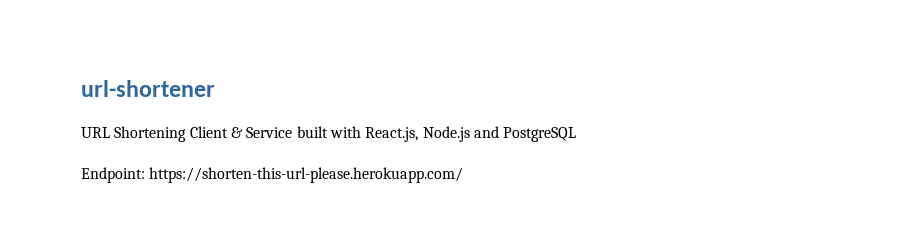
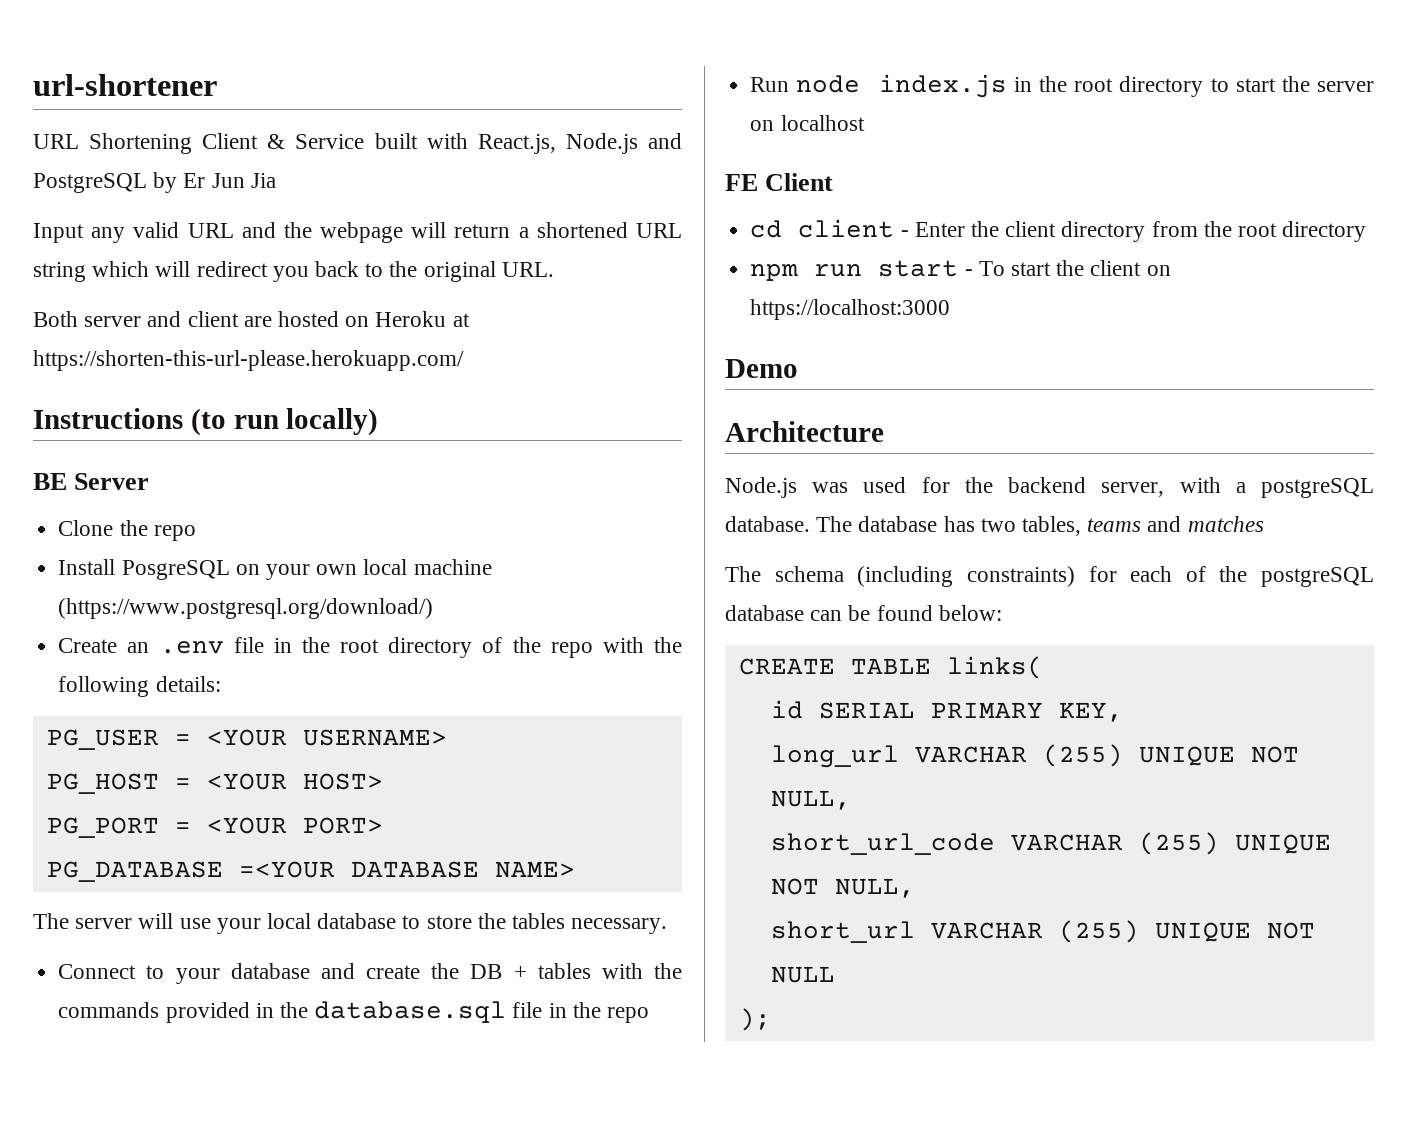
- URL Shortening Client & Service built with React.js, Node.js and PostgreSQL
- Endpoint: https://shorten-this-url-please.herokuapp.com/
+ URL Shortening Client & Service built with React.js, Node.js and PostgreSQL by Er Jun Jia
+ Input any valid URL and the webpage will return a shortened URL string which will redirect you back to the original URL.
+ Both server and client are hosted on Heroku at https://shorten-this-url-please.herokuapp.com/
+ Instructions (to run locally)
+ BE Server
+ Clone the repo
+ Install PosgreSQL on your own local machine (https://www.postgresql.org/download/)
+ Create an .env file in the root directory of the repo with the following details:
+ PG_USER = <YOUR USERNAME>
+ PG_HOST = <YOUR HOST>
+ PG_PORT = <YOUR PORT>
+ PG_DATABASE =<YOUR DATABASE NAME>
+ The server will use your local database to store the tables necessary.
+ Connect to your database and create the DB + tables with the commands provided in the database.sql file in the repo
+ Run node index.js in the root directory to start the server on localhost
+ FE Client
+ cd client - Enter the client directory from the root directory
+ npm run start - To start the client on https://localhost:3000
+ Demo
+ Architecture
+ Node.js was used for the backend server, with a postgreSQL database. The database has two tables, teams and matches
+ The schema (including constraints) for each of the postgreSQL database can be found below:
+ CREATE TABLE links(
+ id SERIAL PRIMARY KEY,
+ long_url VARCHAR (255) UNIQUE NOT NULL,
+ short_url_code VARCHAR (255) UNIQUE NOT NULL,
+ short_url VARCHAR (255) UNIQUE NOT NULL
+ );

